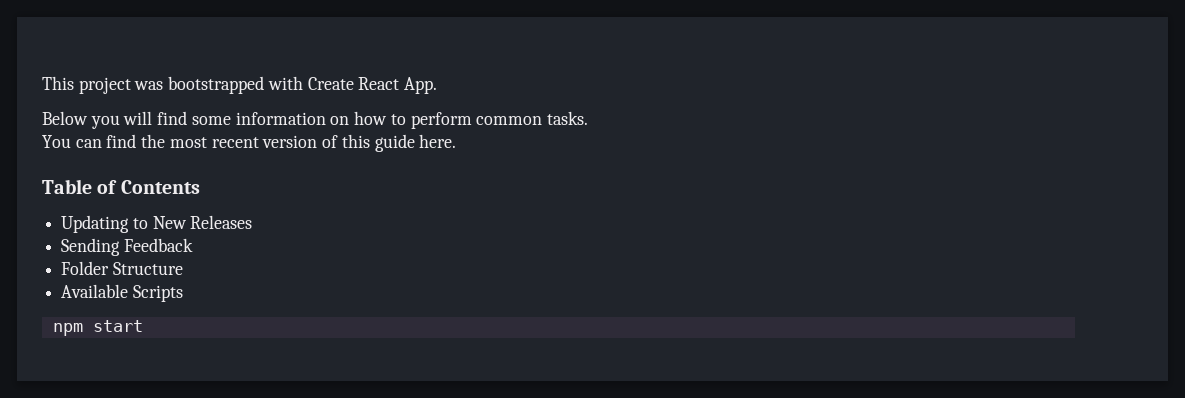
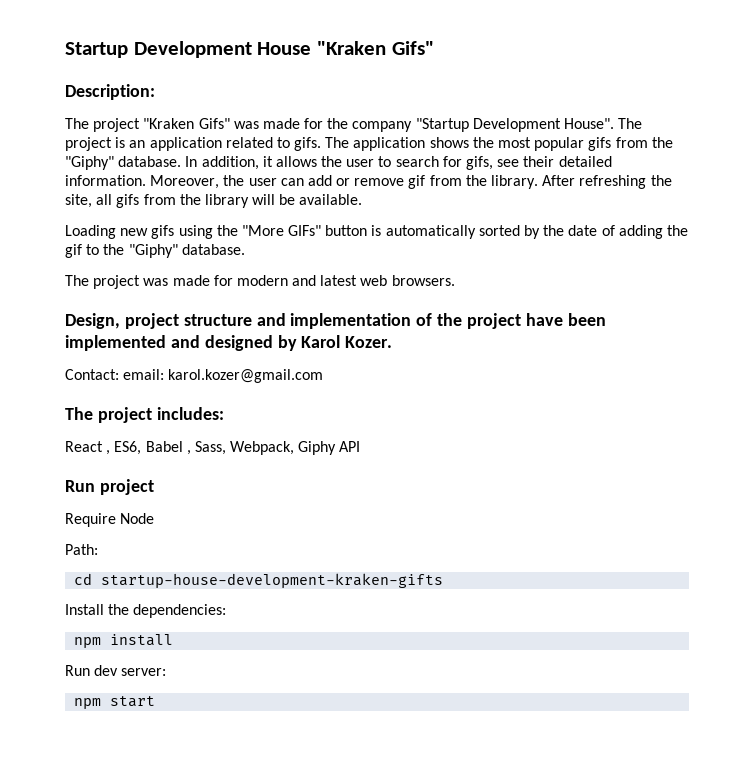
- This project was bootstrapped with Create React App.
- Below you will find some information on how to perform common tasks.
- You can find the most recent version of this guide here.
- Table of Contents
- Updating to New Releases
- Sending Feedback
- Folder Structure
- Available Scripts
+ Startup Development House "Kraken Gifs"
+ Description:
+ The project "Kraken Gifs" was made for the company "Startup Development House". The project is an application related to gifs. The application shows the most popular gifs from the "Giphy" database. In addition, it allows the user to search for gifs, see their detailed information. Moreover, the user can add or remove gif from the library. After refreshing the site, all gifs from the library will be available.
+ Loading new gifs using the "More GIFs" button is automatically sorted by the date of adding the gif to the "Giphy" database.
+ The project was made for modern and latest web browsers.
+ Design, project structure and implementation of the project have been implemented and designed by Karol Kozer.
+ Contact: email: karol.kozer@gmail.com
+ The project includes:
+ React , ES6, Babel , Sass, Webpack, Giphy API
+ Run project
+ Require Node
+ Path:
+ cd startup-house-development-kraken-gifts
+ Install the dependencies:
+ npm install
+ Run dev server:

